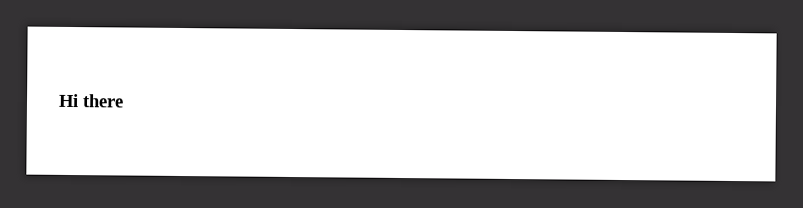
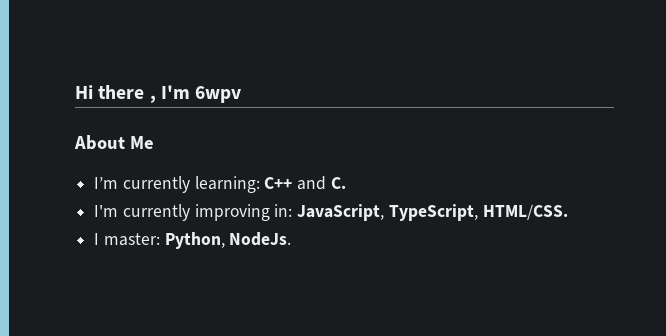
- Hi there
+ Hi there , I'm 6wpv
+ About Me
+ I’m currently learning: C++ and C.
+ I'm currently improving in: JavaScript, TypeScript, HTML/CSS.
+ I master: Python, NodeJs.

